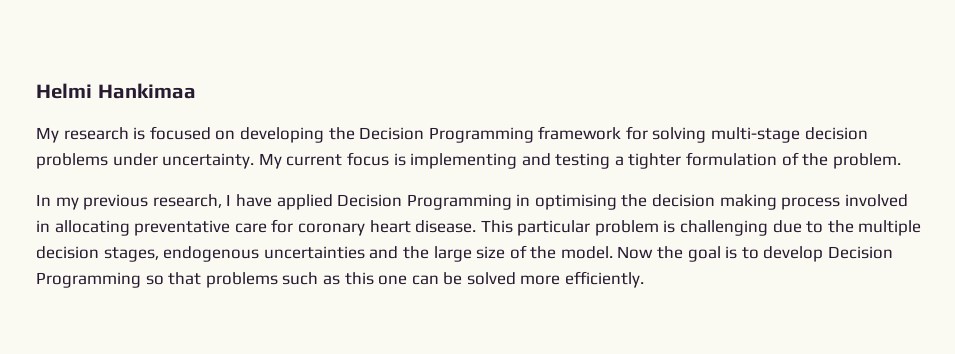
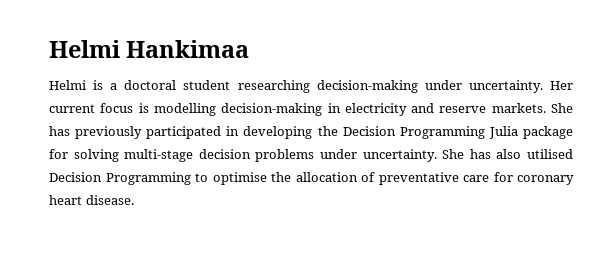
- My research is focused on developing the Decision Programming framework for solving multi-stage decision problems under uncertainty.
+ Helmi is a doctoral student researching decision-making under uncertainty. Her current focus is modelling decision-making in electricity and reserve markets. She has previously participated in developing the Decision Programming Julia package for solving multi-stage decision problems under uncertainty.
- My current focus is implementing and testing a tighter formulation of the problem.
- In my previous research, I have applied Decision Programming in optimising the decision making process involved in allocating preventative care for coronary heart disease. This particular problem is challenging due to the multiple decision stages, endogenous uncertainties and the large size of the model. Now the goal is to develop Decision Programming so that problems such as this one can be solved more efficiently.
+ She has also utilised Decision Programming to optimise the allocation of preventative care for coronary heart disease.

